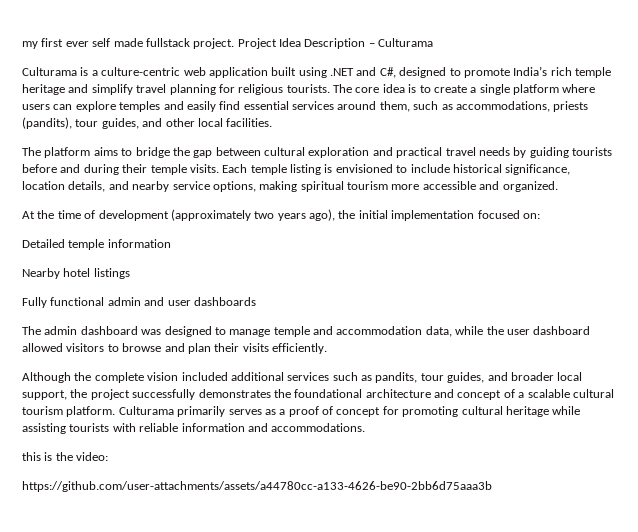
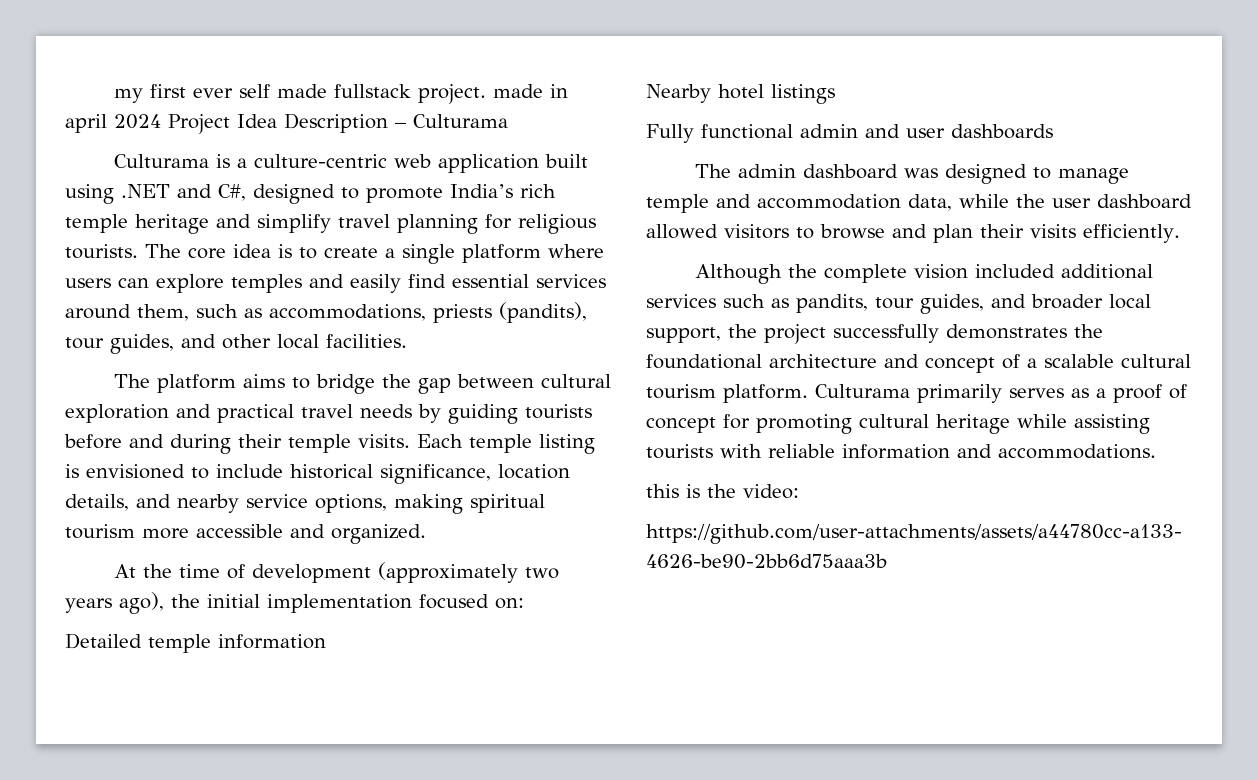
- my first ever self made fullstack project. Project Idea Description – Culturama
+ my first ever self made fullstack project. made in april 2024 Project Idea Description – Culturama

